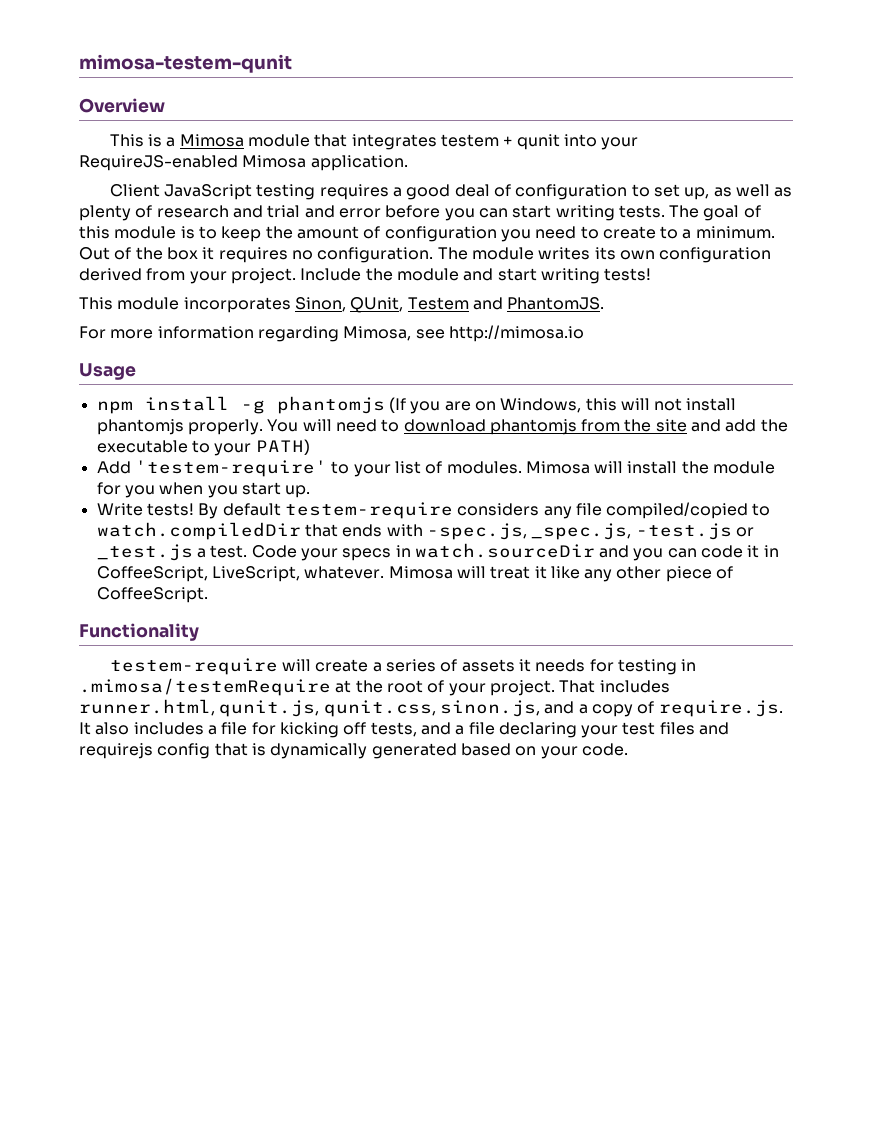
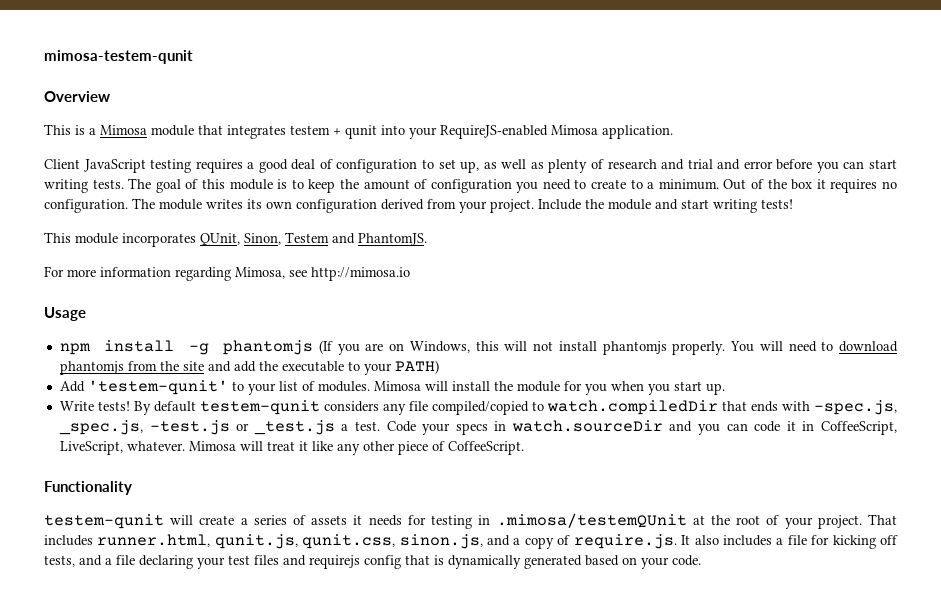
- This module incorporates Sinon, QUnit, Testem and PhantomJS.
+ This module incorporates QUnit, Sinon, Testem and PhantomJS.
- Add 'testem-require' to your list of modules.
+ Add 'testem-qunit' to your list of modules.
- By default testem-require considers any file compiled/copied to watch.compiledDir that ends with -spec.js, _spec.js, -test.js or _test.js a test.
+ By default testem-qunit considers any file compiled/copied to watch.compiledDir that ends with -spec.js, _spec.js, -test.js or _test.js a test.
- testem-require will create a series of assets it needs for testing in .mimosa/testemRequire at the root of your project.
+ testem-qunit will create a series of assets it needs for testing in .mimosa/testemQUnit at the root of your project.

